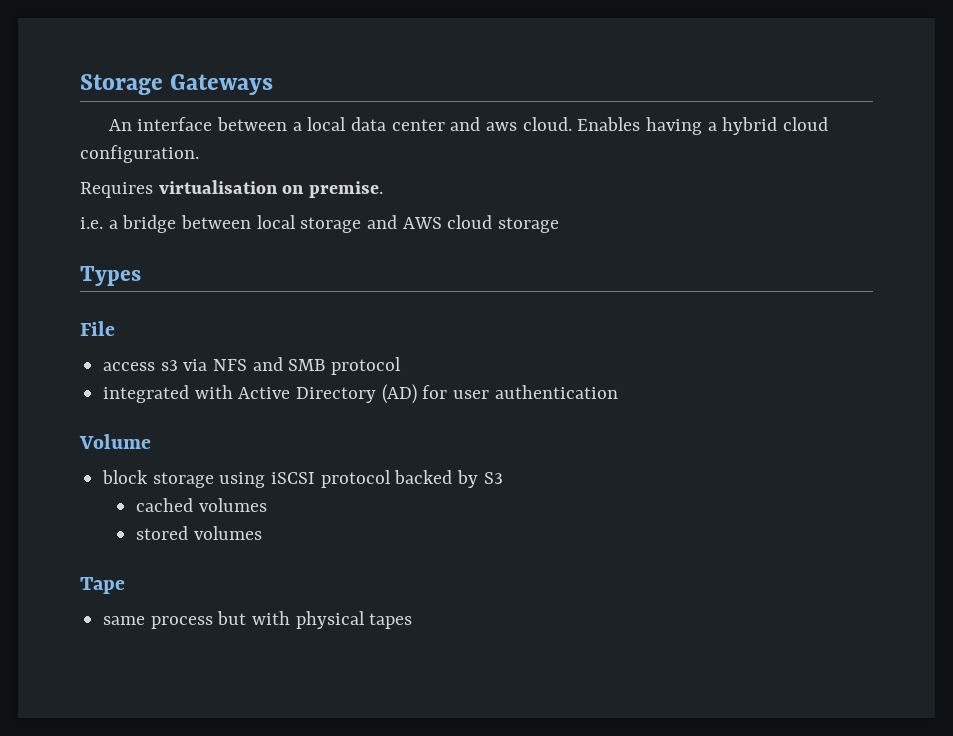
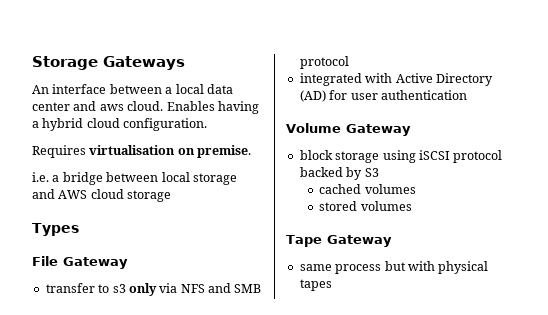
- File
- access s3 via NFS and SMB protocol
+ File Gateway
+ transfer to s3 only via NFS and SMB protocol
- Volume
+ Volume Gateway
- Tape
+ Tape Gateway

